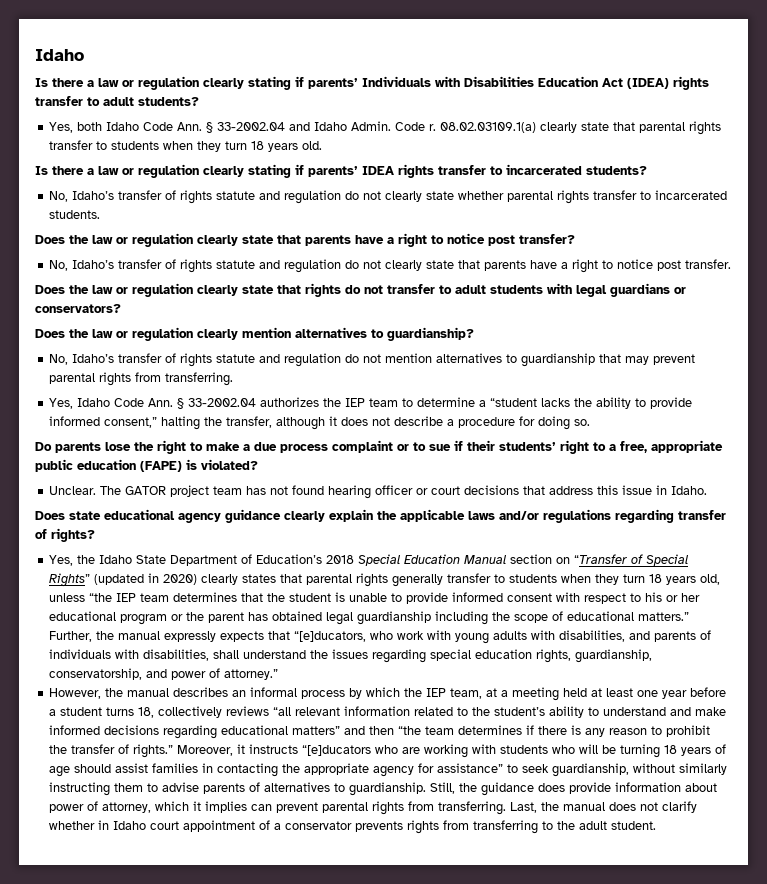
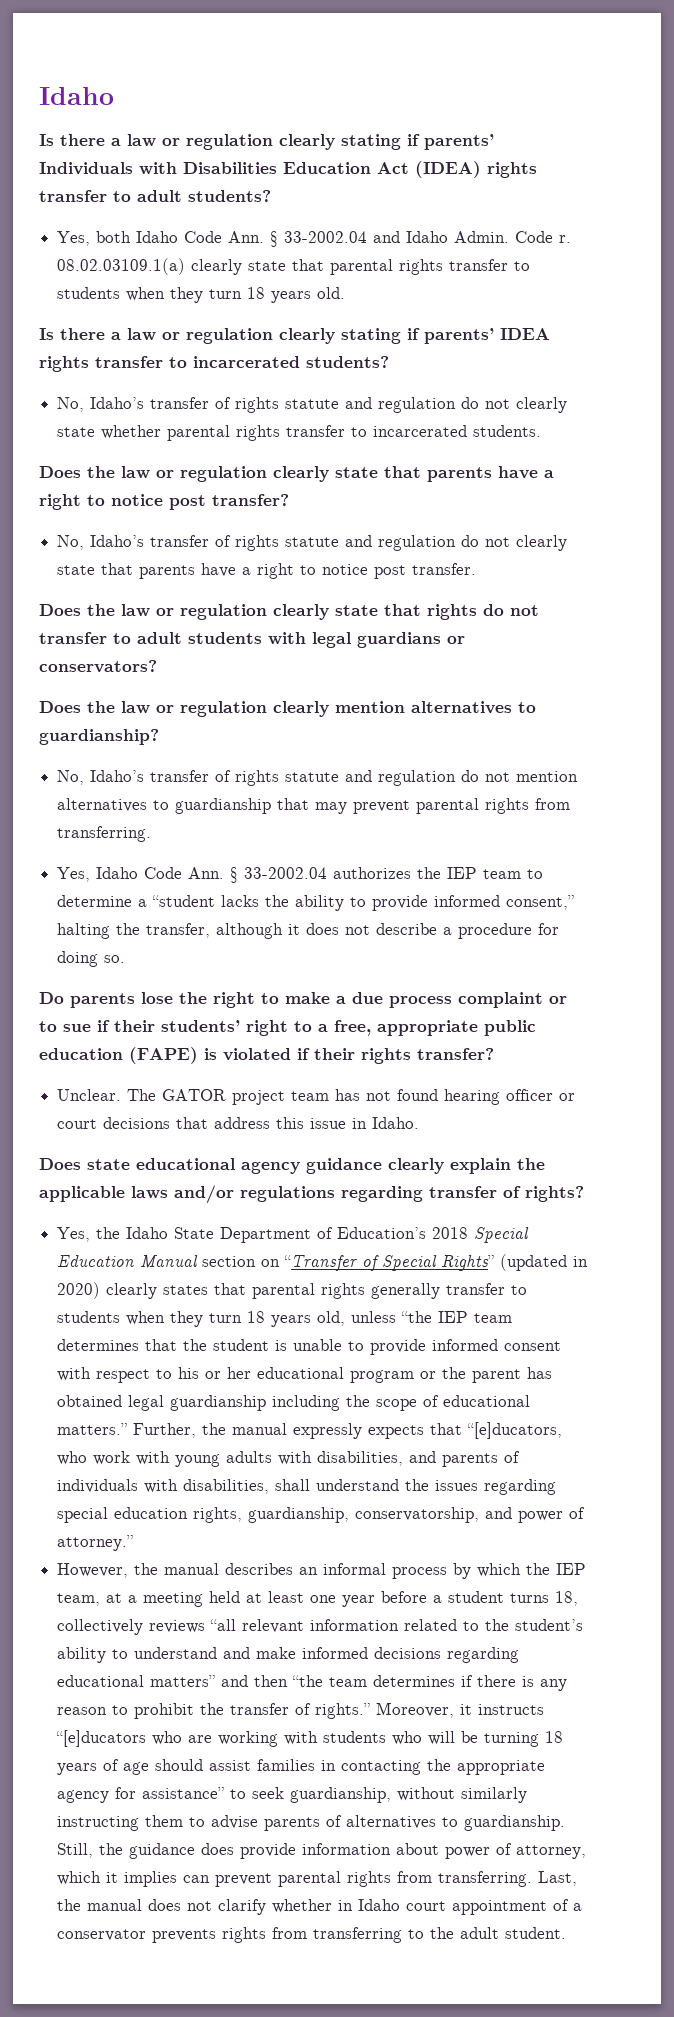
- Do parents lose the right to make a due process complaint or to sue if their students’ right to a free, appropriate public education (FAPE) is violated?
+ Do parents lose the right to make a due process complaint or to sue if their students’ right to a free, appropriate public education (FAPE) is violated if their rights transfer?

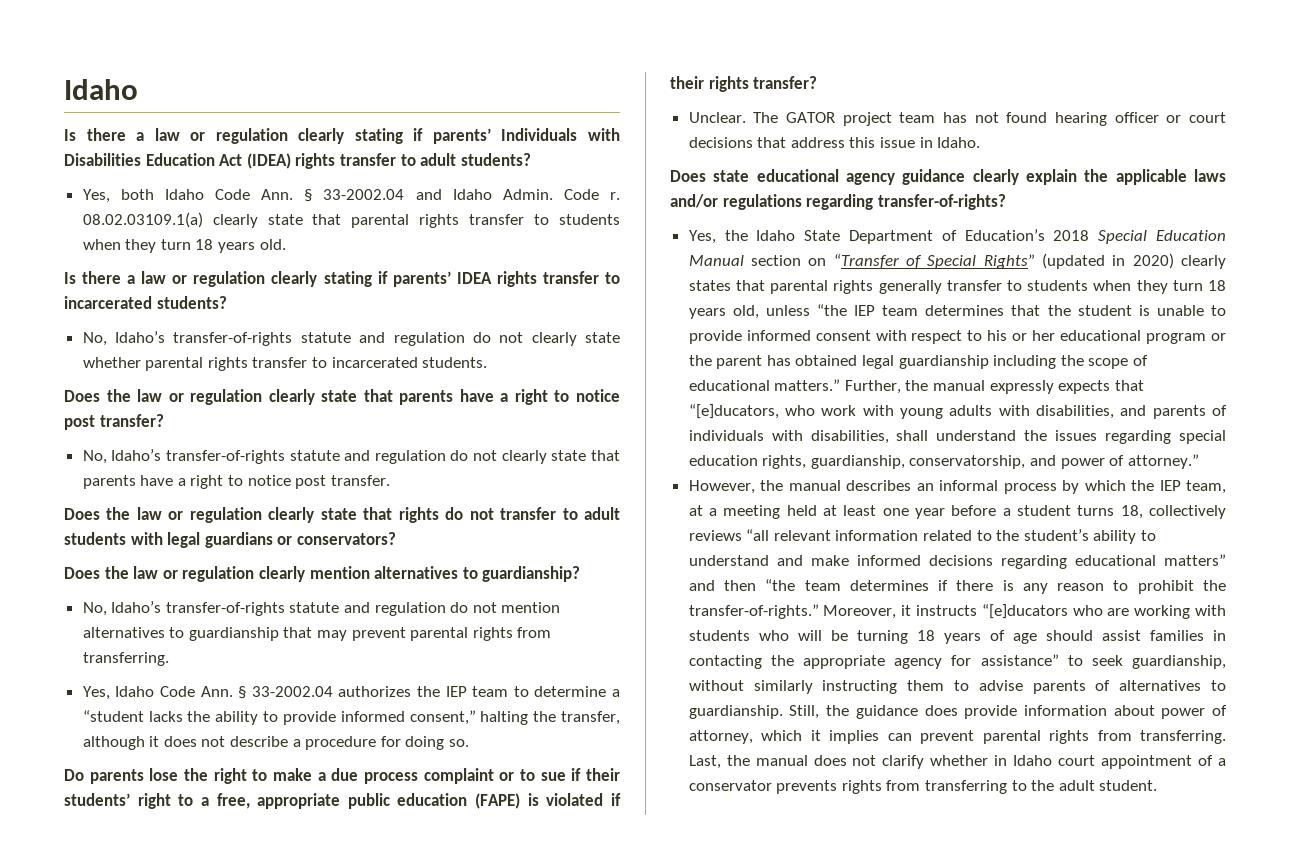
- No, Idaho’s transfer of rights statute and regulation do not clearly state whether parental rights transfer to incarcerated students.
+ No, Idaho’s transfer-of-rights statute and regulation do not clearly state whether parental rights transfer to incarcerated students.
- No, Idaho’s transfer of rights statute and regulation do not clearly state that parents have a right to notice post transfer.
+ No, Idaho’s transfer-of-rights statute and regulation do not clearly state that parents have a right to notice post transfer.
- No, Idaho’s transfer of rights statute and regulation do not mention alternatives to guardianship that may prevent parental rights from transferring.
+ No, Idaho’s transfer-of-rights statute and regulation do not mention alternatives to guardianship that may prevent parental rights from transferring.
- Does state educational agency guidance clearly explain the applicable laws and/or regulations regarding transfer of rights?
+ Does state educational agency guidance clearly explain the applicable laws and/or regulations regarding transfer-of-rights?
- However, the manual describes an informal process by which the IEP team, at a meeting held at least one year before a student turns 18, collectively reviews “all relevant information related to the student’s ability to understand and make informed decisions regarding educational matters” and then “the team determines if there is any reason to prohibit the transfer of rights.”
+ However, the manual describes an informal process by which the IEP team, at a meeting held at least one year before a student turns 18, collectively reviews “all relevant information related to the student’s ability to understand and make informed decisions regarding educational matters” and then “the team determines if there is any reason to prohibit the transfer-of-rights.”

